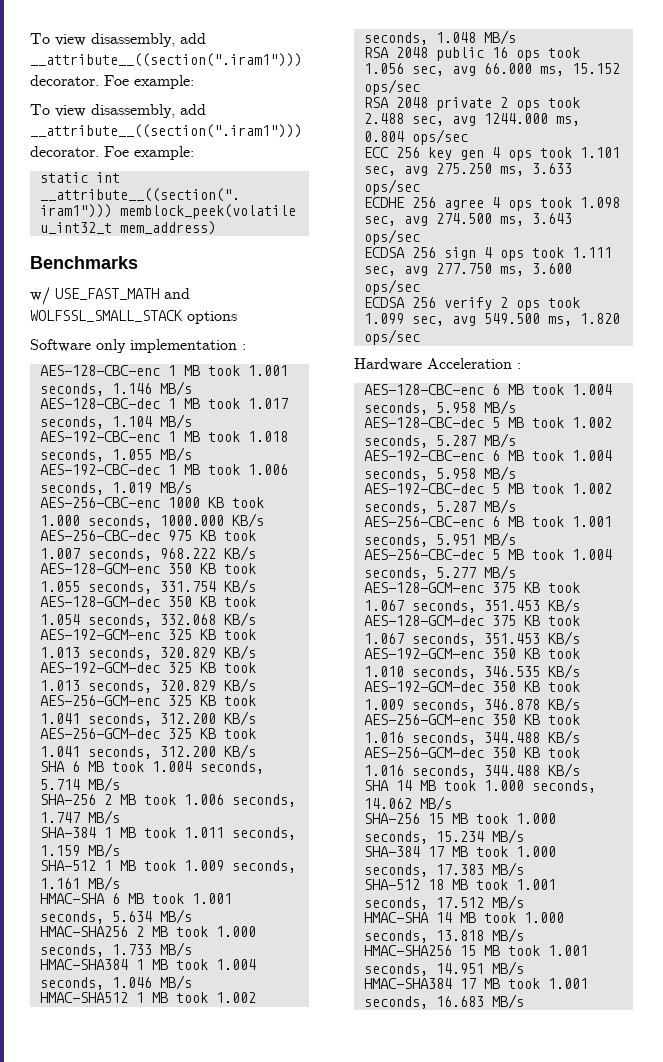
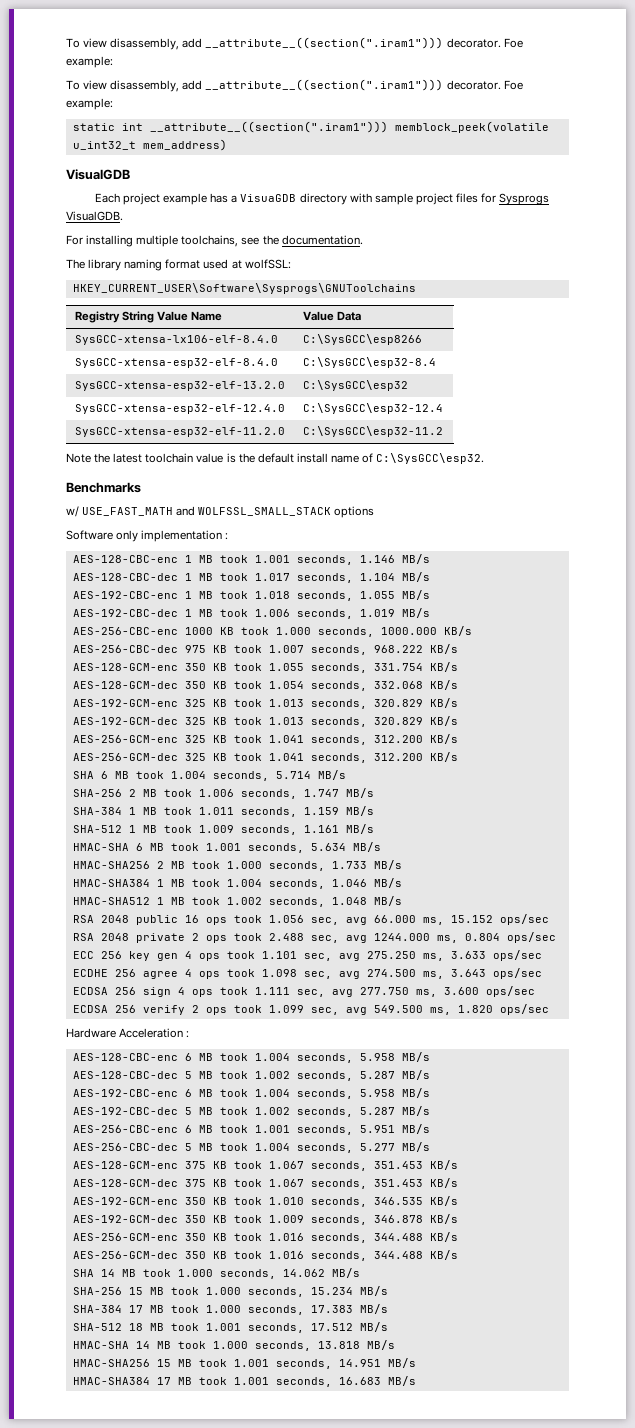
+ VisualGDB
+ Each project example has a VisuaGDB directory with sample project files for Sysprogs VisualGDB.
+ For installing multiple toolchains, see the documentation.
+ The library naming format used at wolfSSL:
+ HKEY_CURRENT_USER\Software\Sysprogs\GNUToolchains
+ Registry String Value Name | Value Data
+ SysGCC-xtensa-lx106-elf-8.4.0 | C:\SysGCC\esp8266
+ SysGCC-xtensa-esp32-elf-8.4.0 | C:\SysGCC\esp32-8.4
+ SysGCC-xtensa-esp32-elf-13.2.0 | C:\SysGCC\esp32
+ SysGCC-xtensa-esp32-elf-12.4.0 | C:\SysGCC\esp32-12.4
+ SysGCC-xtensa-esp32-elf-11.2.0 | C:\SysGCC\esp32-11.2
+ Note the latest toolchain value is the default install name of C:\SysGCC\esp32.

